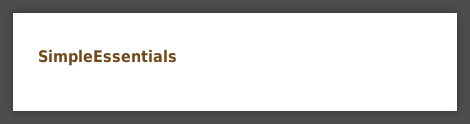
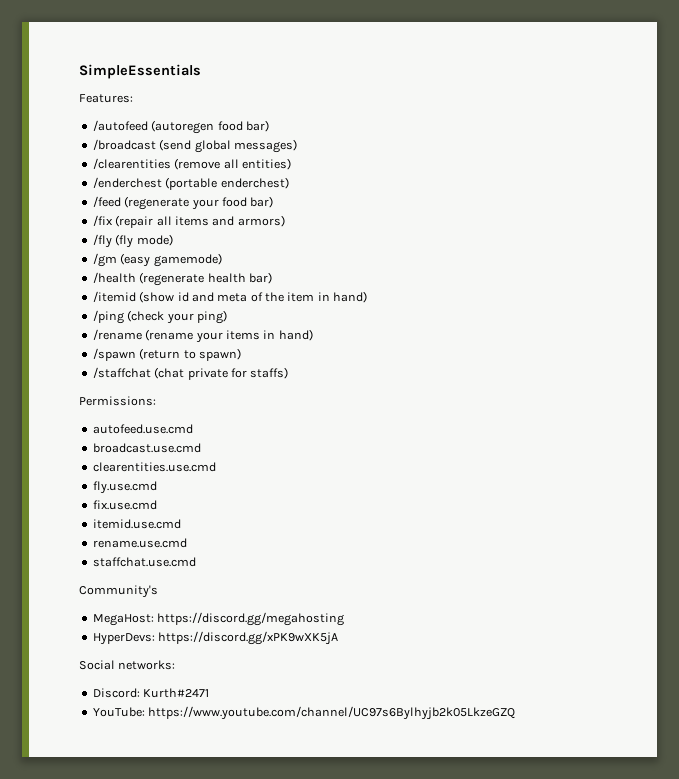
+ Features:
+ /autofeed (autoregen food bar)
+ /broadcast (send global messages)
+ /clearentities (remove all entities)
+ /enderchest (portable enderchest)
+ /feed (regenerate your food bar)
+ /fix (repair all items and armors)
+ /fly (fly mode)
+ /gm (easy gamemode)
+ /health (regenerate health bar)
+ /itemid (show id and meta of the item in hand)
+ /ping (check your ping)
+ /rename (rename your items in hand)
+ /spawn (return to spawn)
+ /staffchat (chat private for staffs)
+ Permissions:
+ autofeed.use.cmd
+ broadcast.use.cmd
+ clearentities.use.cmd
+ fly.use.cmd
+ fix.use.cmd
+ itemid.use.cmd
+ rename.use.cmd
+ staffchat.use.cmd
+ Community's
+ MegaHost: https://discord.gg/megahosting
+ HyperDevs: https://discord.gg/xPK9wXK5jA
+ Social networks:
+ Discord: Kurth#2471
+ YouTube: https://www.youtube.com/channel/UC97s6Bylhyjb2k05LkzeGZQ

